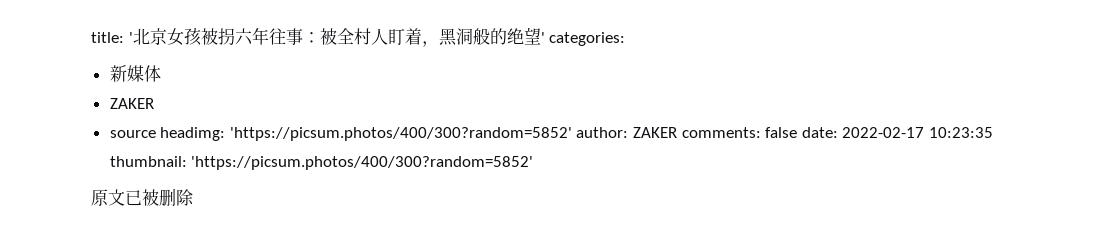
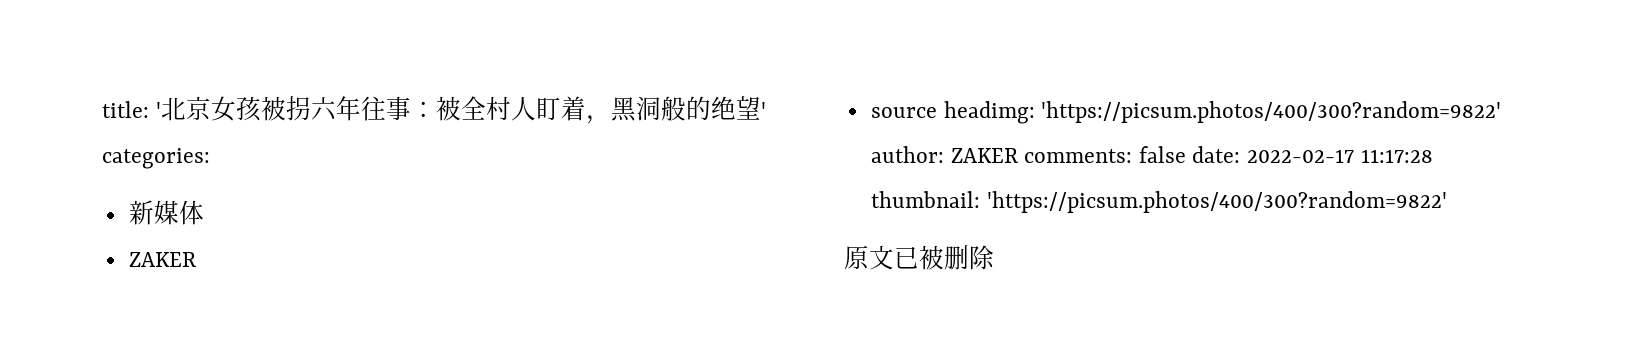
- source headimg: 'https://picsum.photos/400/300?random=5852' author: ZAKER comments: false date: 2022-02-17 10:23:35 thumbnail: 'https://picsum.photos/400/300?random=5852'
+ source headimg: 'https://picsum.photos/400/300?random=9822' author: ZAKER comments: false date: 2022-02-17 11:17:28 thumbnail: 'https://picsum.photos/400/300?random=9822'

